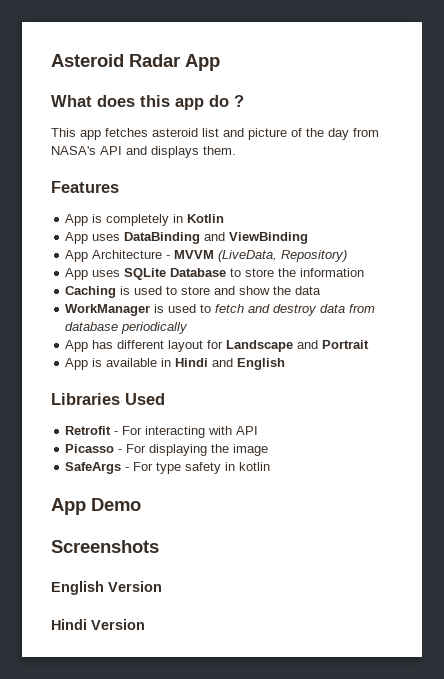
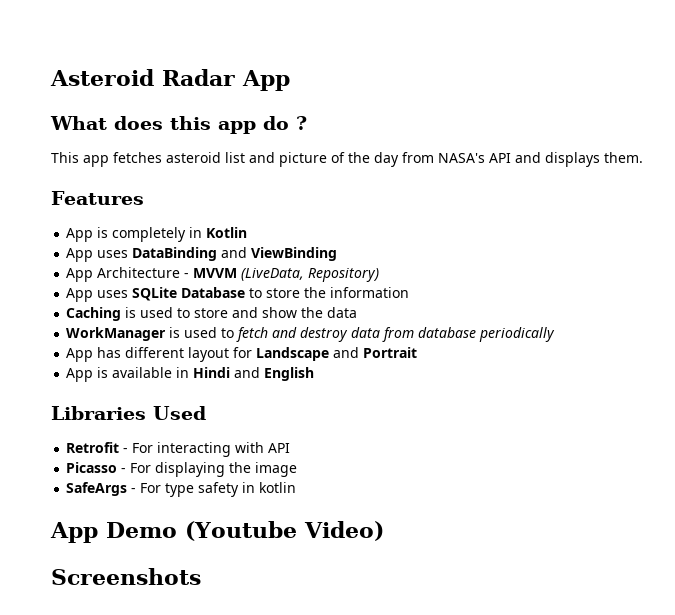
- App Demo
+ App Demo (Youtube Video)
- English Version
- Hindi Version

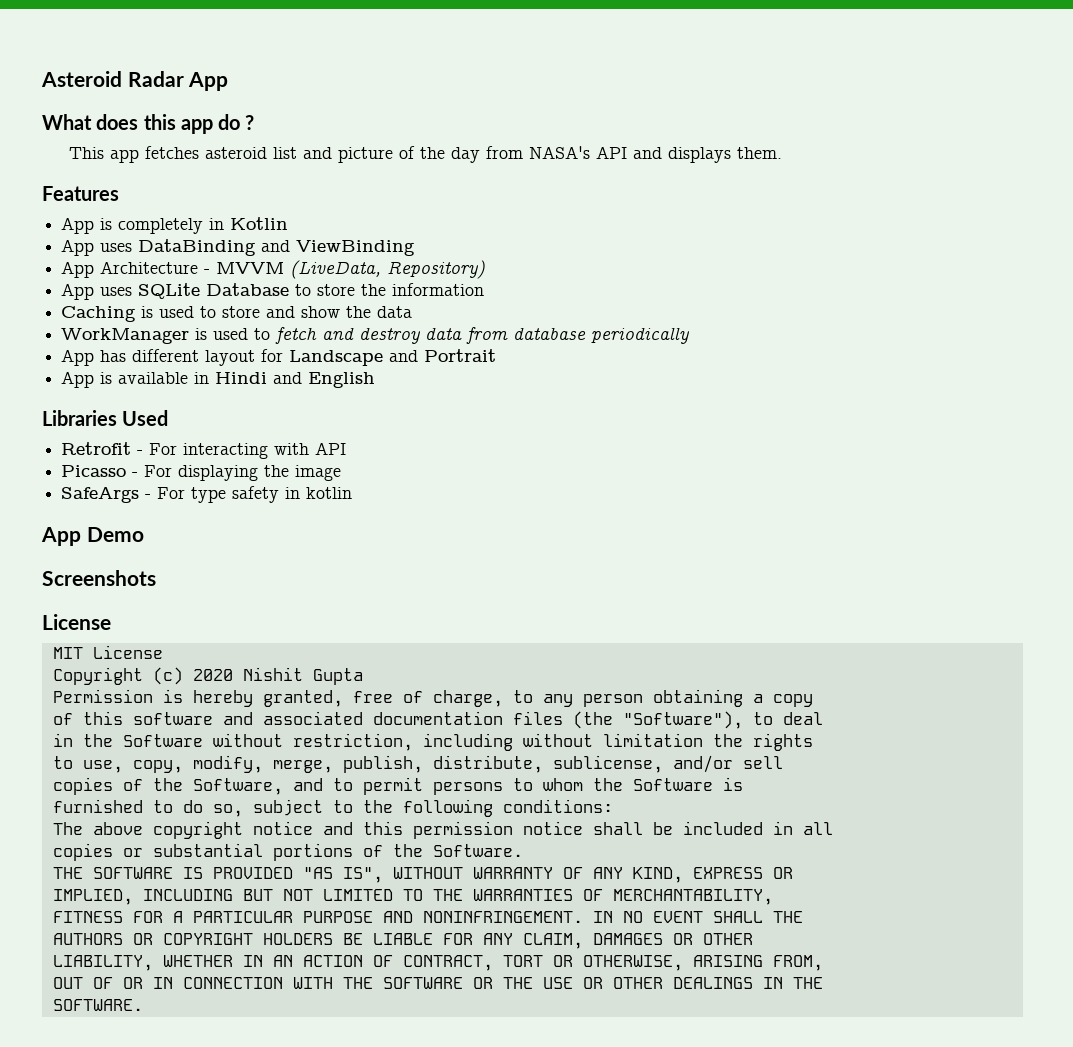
- App Demo (Youtube Video)
+ App Demo
  Screenshots
+ License
+ MIT License
+ Copyright (c) 2020 Nishit Gupta
+ Permission is hereby granted, free of charge, to any person obtaining a copy
+ of this software and associated documentation files (the "Software"), to deal
+ in the Software without restriction, including without limitation the rights
+ to use, copy, modify, merge, publish, distribute, sublicense, and/or sell
+ copies of the Software, and to permit persons to whom the Software is
+ furnished to do so, subject to the following conditions:
+ The above copyright notice and this permission notice shall be included in all
+ copies or substantial portions of the Software.
+ THE SOFTWARE IS PROVIDED "AS IS", WITHOUT WARRANTY OF ANY KIND, EXPRESS OR
+ IMPLIED, INCLUDING BUT NOT LIMITED TO THE WARRANTIES OF MERCHANTABILITY,
+ FITNESS FOR A PARTICULAR PURPOSE AND NONINFRINGEMENT. IN NO EVENT SHALL THE
+ AUTHORS OR COPYRIGHT HOLDERS BE LIABLE FOR ANY CLAIM, DAMAGES OR OTHER
+ LIABILITY, WHETHER IN AN ACTION OF CONTRACT, TORT OR OTHERWISE, ARISING FROM,
+ OUT OF OR IN CONNECTION WITH THE SOFTWARE OR THE USE OR OTHER DEALINGS IN THE
+ SOFTWARE.

